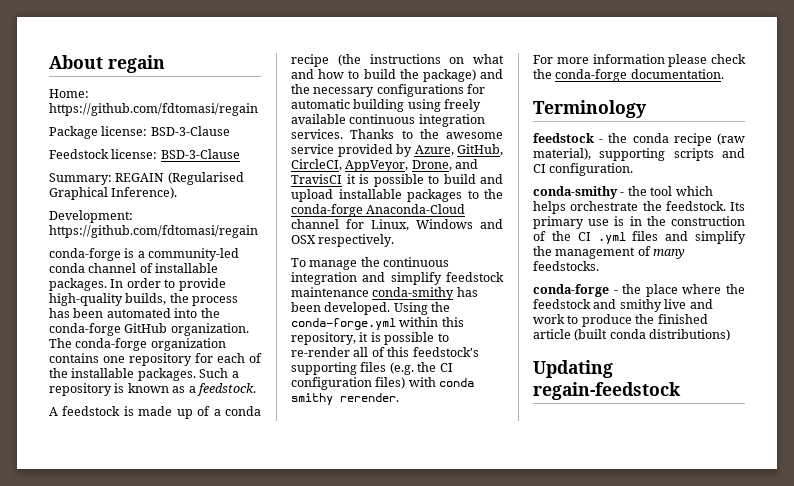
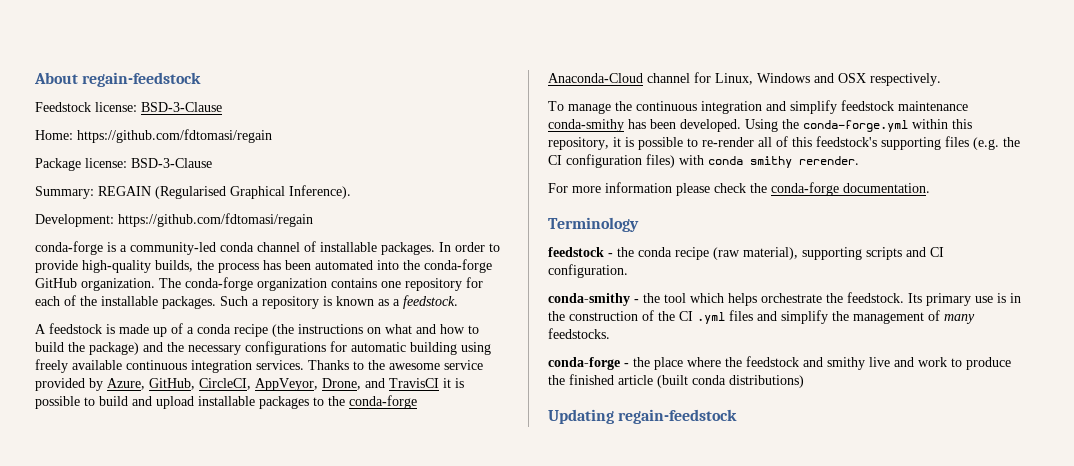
- About regain
+ About regain-feedstock
+ Feedstock license: BSD-3-Clause
- Feedstock license: BSD-3-Clause

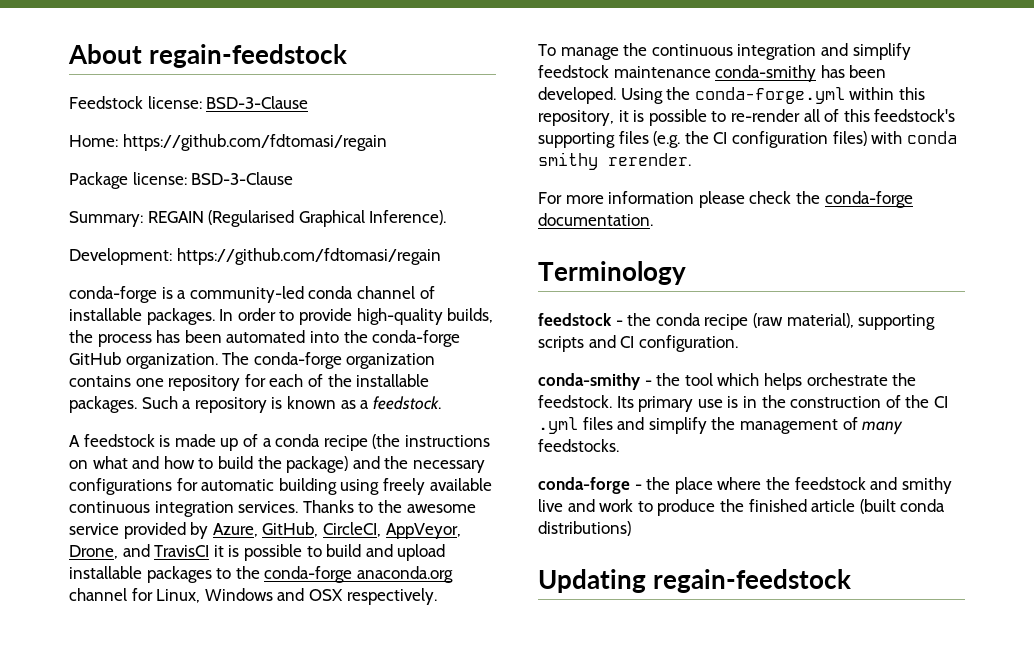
- Thanks to the awesome service provided by Azure, GitHub, CircleCI, AppVeyor, Drone, and TravisCI it is possible to build and upload installable packages to the conda-forge Anaconda-Cloud channel for Linux, Windows and OSX respectively.
+ Thanks to the awesome service provided by Azure, GitHub, CircleCI, AppVeyor, Drone, and TravisCI it is possible to build and upload installable packages to the conda-forge anaconda.org channel for Linux, Windows and OSX respectively.

